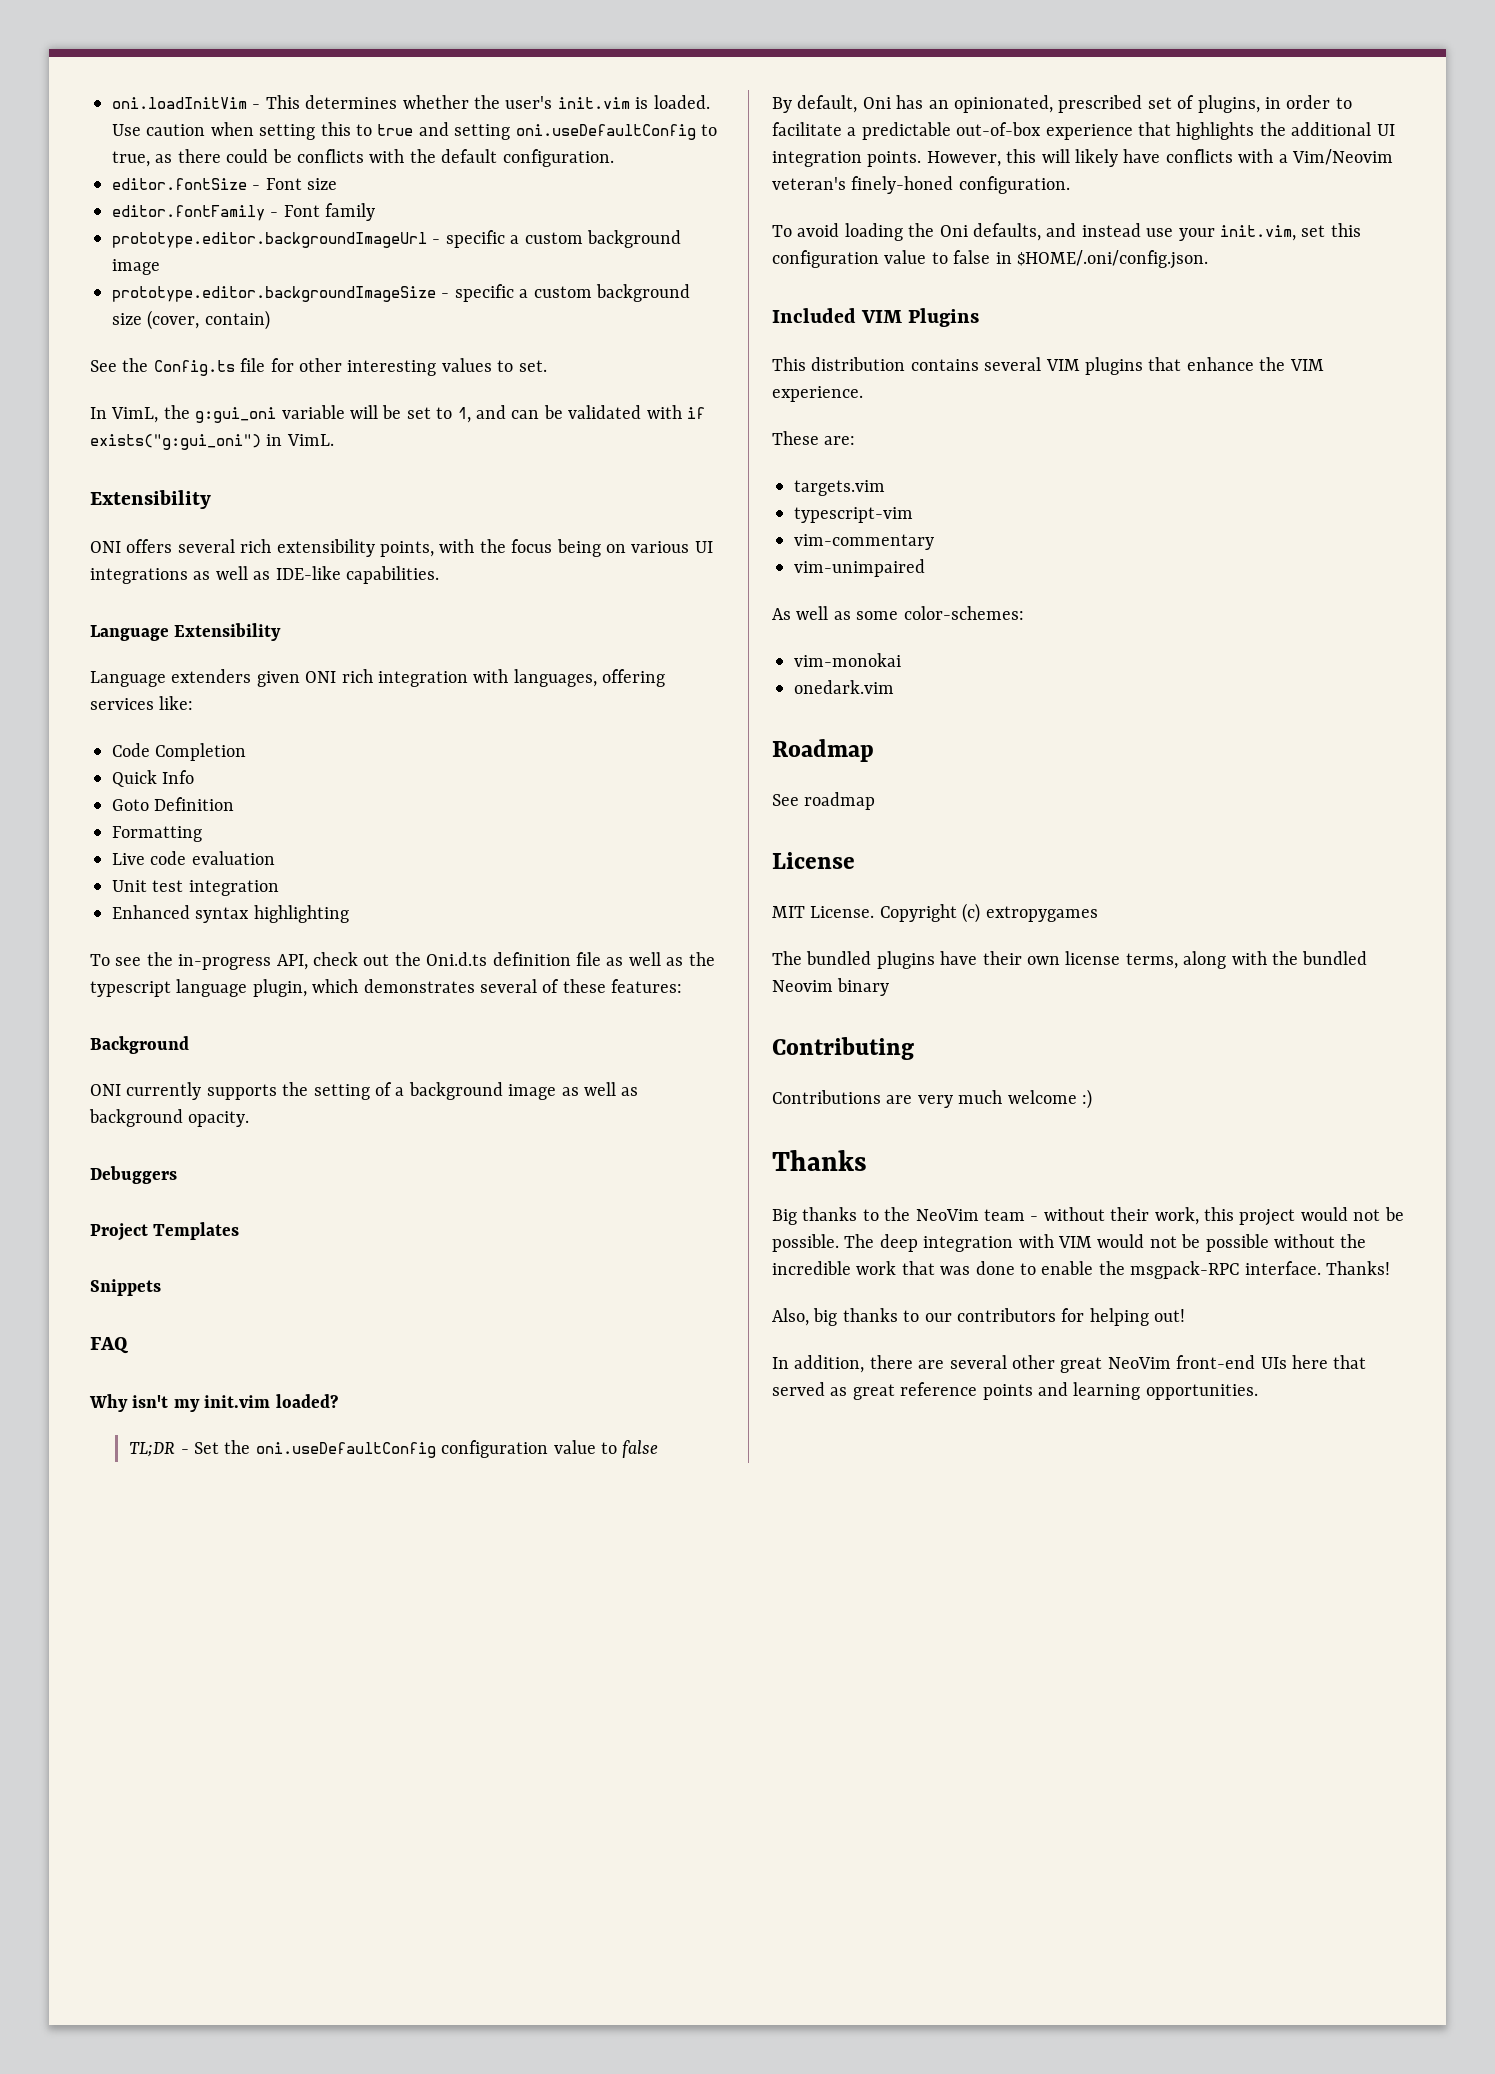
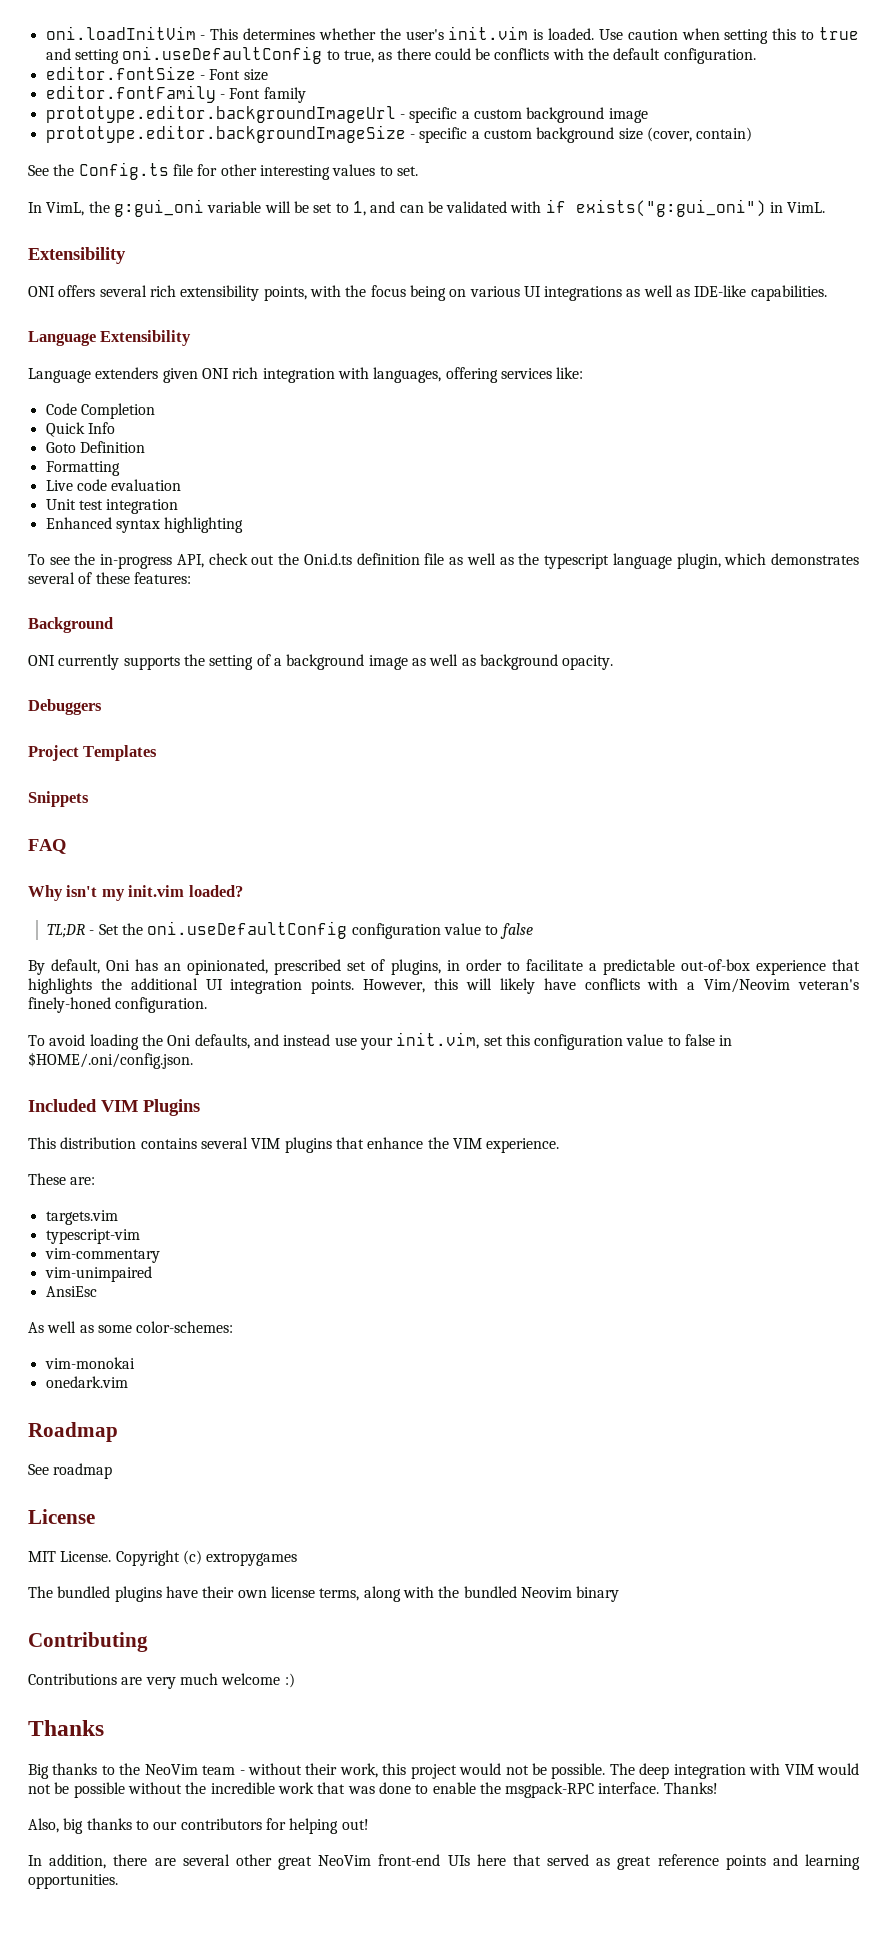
+ AnsiEsc

